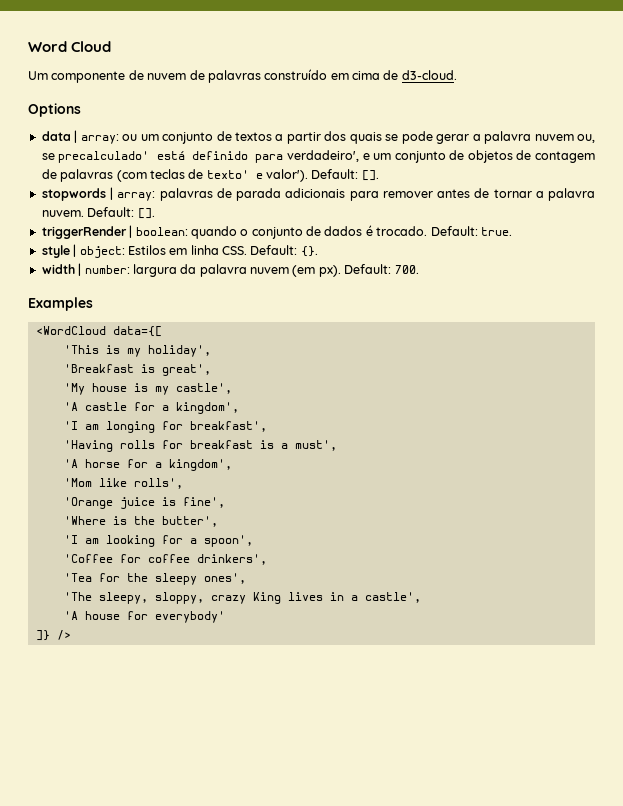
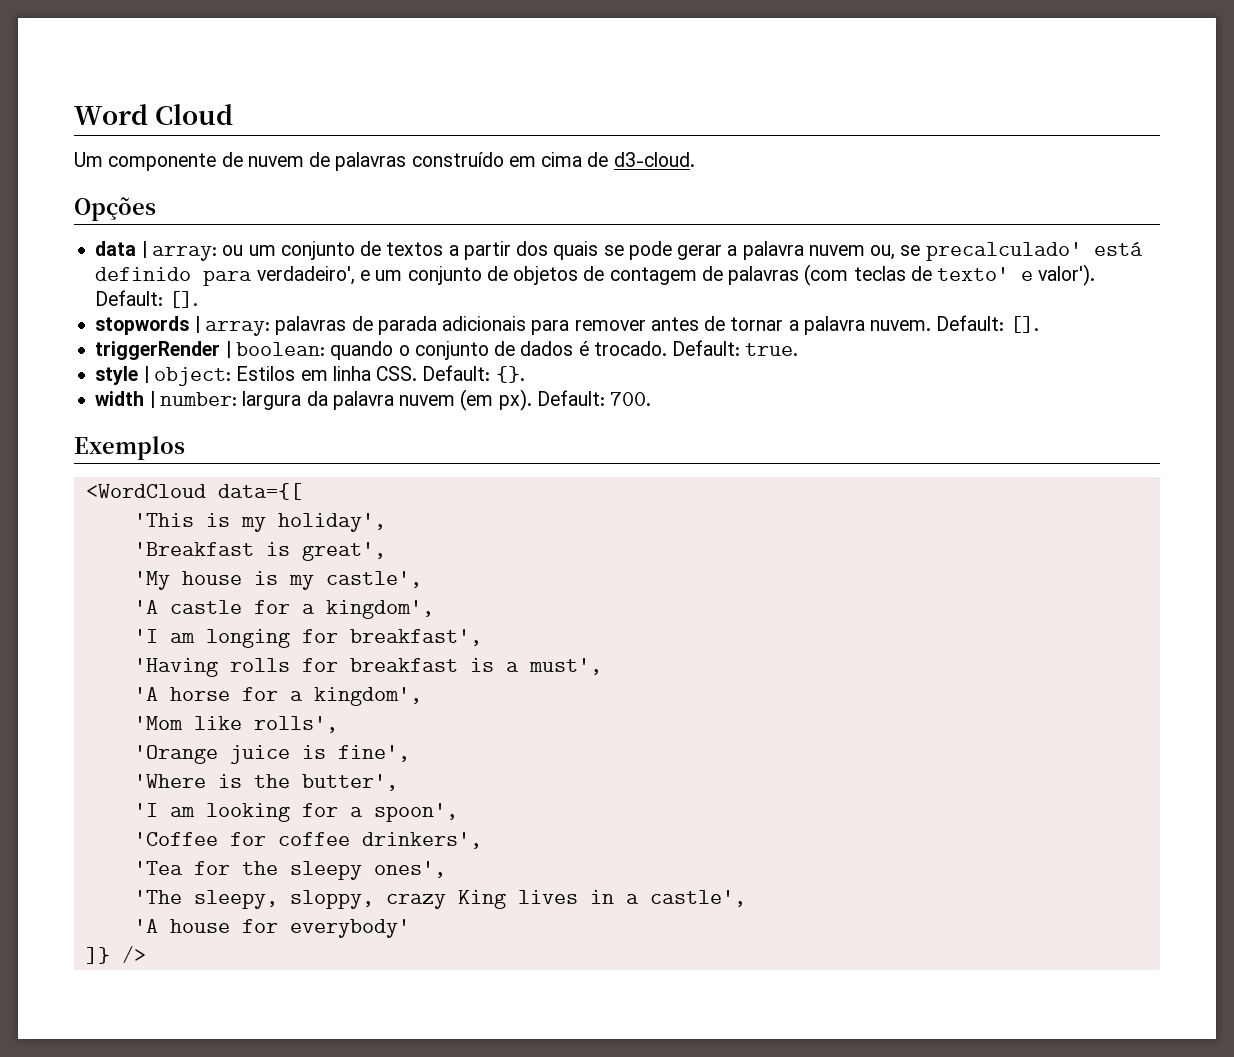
- Options
+ Opções
- Examples
+ Exemplos

